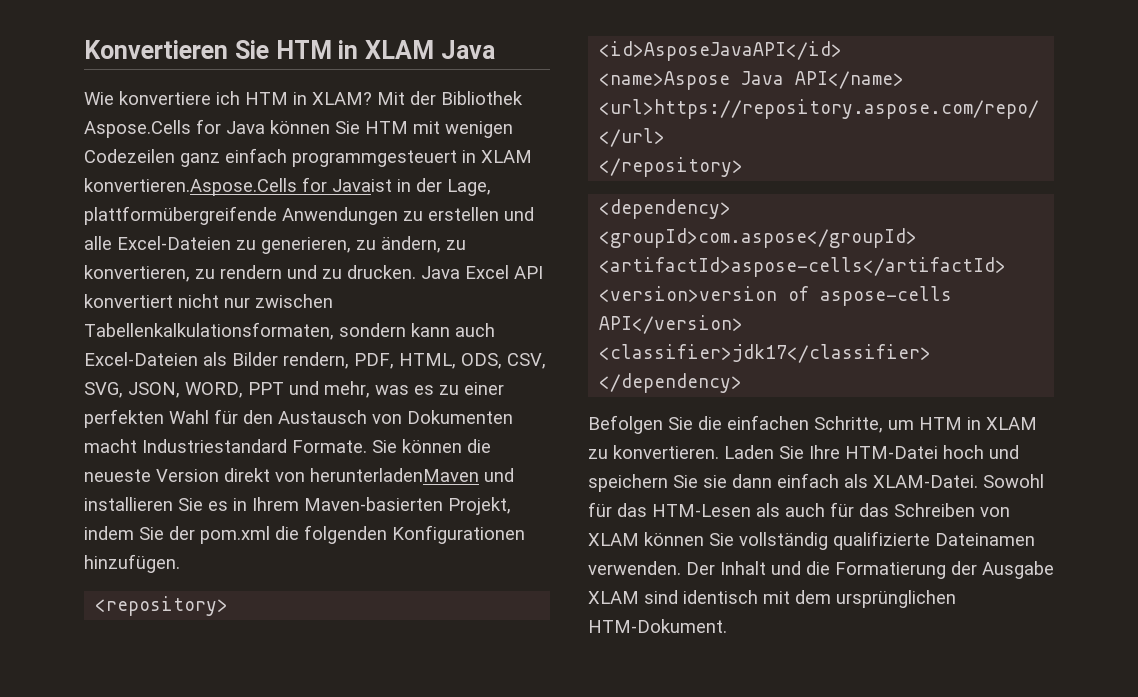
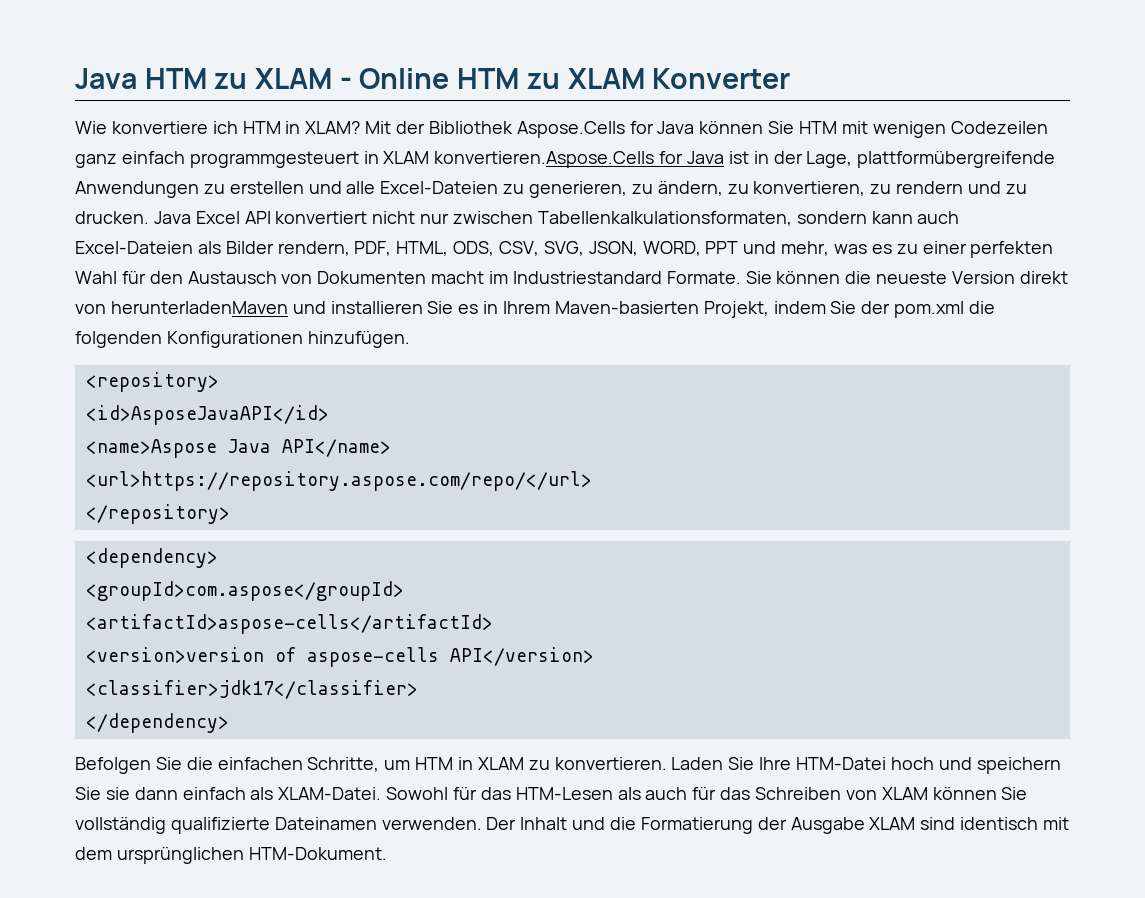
- Konvertieren Sie HTM in XLAM Java
+ Java HTM zu XLAM - Online HTM zu XLAM Konverter
- Mit der Bibliothek Aspose.Cells for Java können Sie HTM mit wenigen Codezeilen ganz einfach programmgesteuert in XLAM konvertieren.Aspose.Cells for Javaist in der Lage, plattformübergreifende Anwendungen zu erstellen und alle Excel-Dateien zu generieren, zu ändern, zu konvertieren, zu rendern und zu drucken.
+ Mit der Bibliothek Aspose.Cells for Java können Sie HTM mit wenigen Codezeilen ganz einfach programmgesteuert in XLAM konvertieren.Aspose.Cells for Java ist in der Lage, plattformübergreifende Anwendungen zu erstellen und alle Excel-Dateien zu generieren, zu ändern, zu konvertieren, zu rendern und zu drucken.
- Java Excel API konvertiert nicht nur zwischen Tabellenkalkulationsformaten, sondern kann auch Excel-Dateien als Bilder rendern, PDF, HTML, ODS, CSV, SVG, JSON, WORD, PPT und mehr, was es zu einer perfekten Wahl für den Austausch von Dokumenten macht Industriestandard Formate.
+ Java Excel API konvertiert nicht nur zwischen Tabellenkalkulationsformaten, sondern kann auch Excel-Dateien als Bilder rendern, PDF, HTML, ODS, CSV, SVG, JSON, WORD, PPT und mehr, was es zu einer perfekten Wahl für den Austausch von Dokumenten macht im Industriestandard Formate.

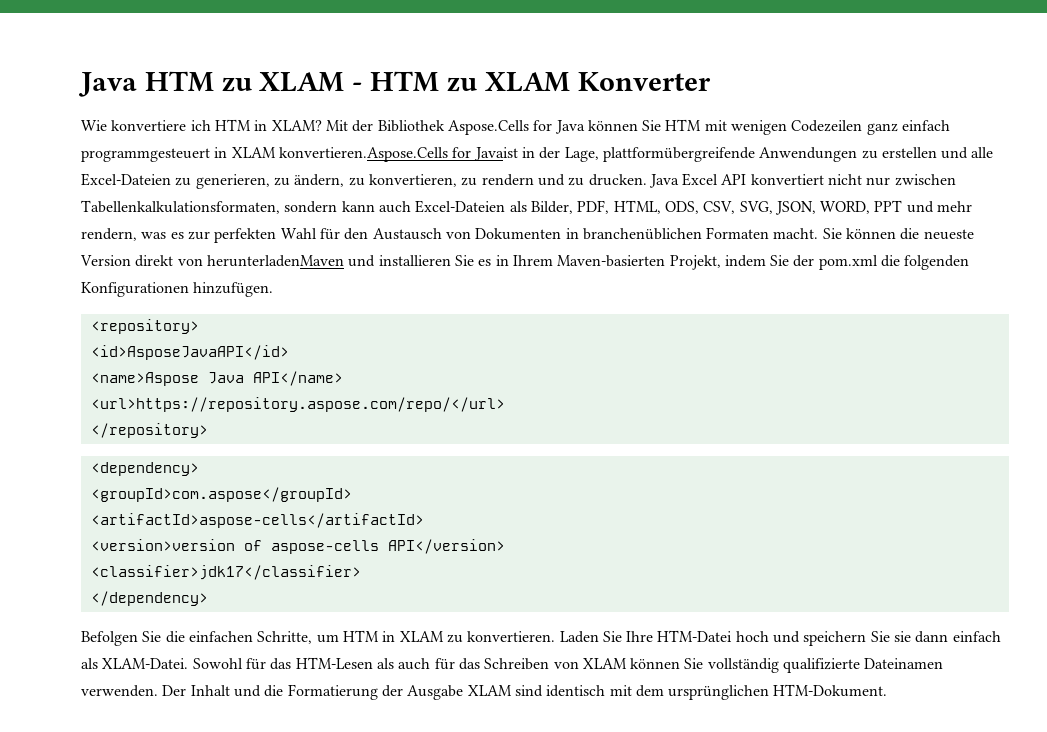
- Java HTM zu XLAM - Online HTM zu XLAM Konverter
+ Java HTM zu XLAM - HTM zu XLAM Konverter
- Mit der Bibliothek Aspose.Cells for Java können Sie HTM mit wenigen Codezeilen ganz einfach programmgesteuert in XLAM konvertieren.Aspose.Cells for Java ist in der Lage, plattformübergreifende Anwendungen zu erstellen und alle Excel-Dateien zu generieren, zu ändern, zu konvertieren, zu rendern und zu drucken.
+ Mit der Bibliothek Aspose.Cells for Java können Sie HTM mit wenigen Codezeilen ganz einfach programmgesteuert in XLAM konvertieren.Aspose.Cells for Javaist in der Lage, plattformübergreifende Anwendungen zu erstellen und alle Excel-Dateien zu generieren, zu ändern, zu konvertieren, zu rendern und zu drucken.
- Java Excel API konvertiert nicht nur zwischen Tabellenkalkulationsformaten, sondern kann auch Excel-Dateien als Bilder rendern, PDF, HTML, ODS, CSV, SVG, JSON, WORD, PPT und mehr, was es zu einer perfekten Wahl für den Austausch von Dokumenten macht im Industriestandard Formate.
+ Java Excel API konvertiert nicht nur zwischen Tabellenkalkulationsformaten, sondern kann auch Excel-Dateien als Bilder, PDF, HTML, ODS, CSV, SVG, JSON, WORD, PPT und mehr rendern, was es zur perfekten Wahl für den Austausch von Dokumenten in branchenüblichen Formaten macht.

